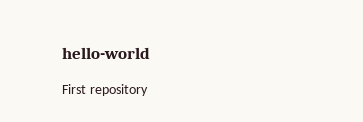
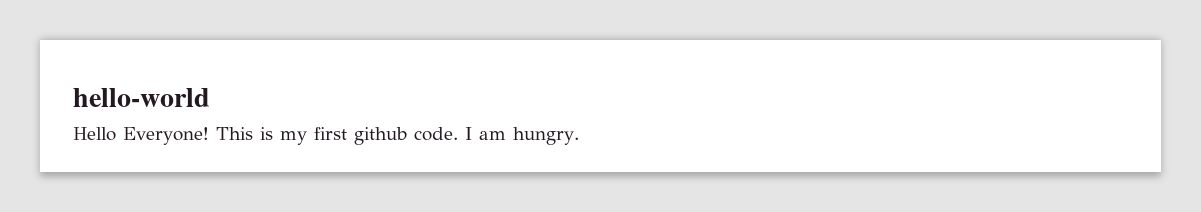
- First repository
+ Hello Everyone! This is my first github code. I am hungry.

